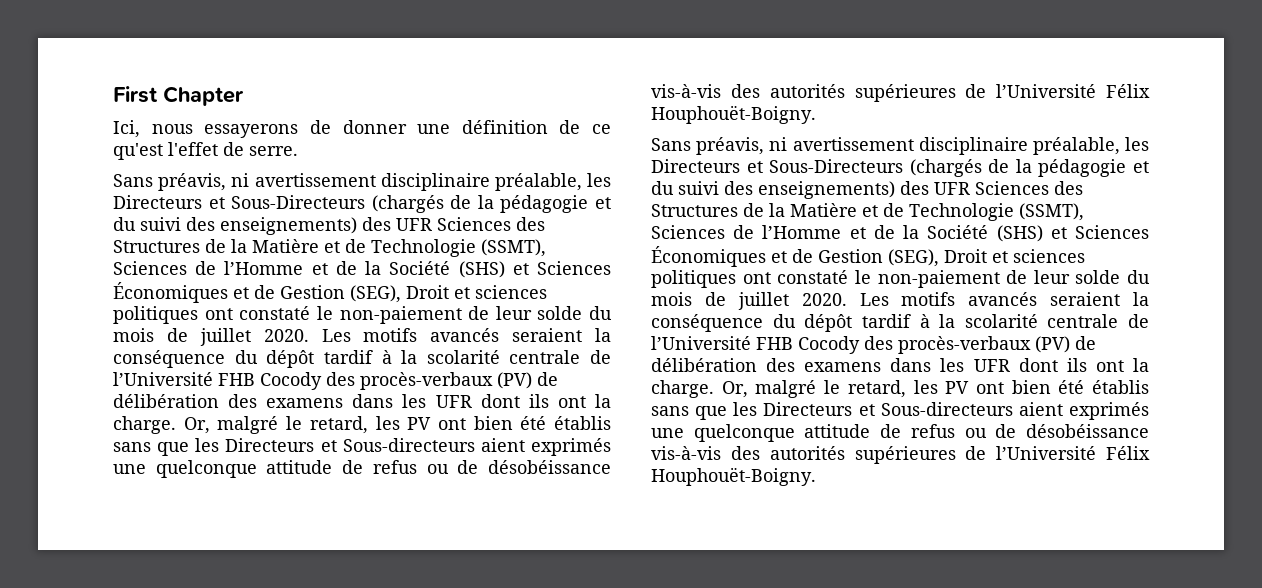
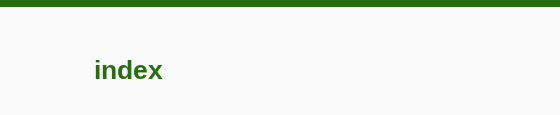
- First Chapter
- Ici, nous essayerons de donner une définition de ce qu'est l'effet de serre.
- Sans préavis, ni avertissement disciplinaire préalable, les Directeurs et Sous-Directeurs (chargés de la pédagogie et du suivi des enseignements) des UFR Sciences des Structures de la Matière et de Technologie (SSMT), Sciences de l’Homme et de la Société (SHS) et Sciences Économiques et de Gestion (SEG), Droit et sciences politiques ont constaté le non-paiement de leur solde du mois de juillet 2020. Les motifs avancés seraient la conséquence du dépôt tardif à la scolarité centrale de l’Université FHB Cocody des procès-verbaux (PV) de délibération des examens dans les UFR dont ils ont la charge. Or, malgré le retard, les PV ont bien été établis sans que les Directeurs et Sous-directeurs aient exprimés une quelconque attitude de refus ou de désobéissance vis-à-vis des autorités supérieures de l’Université Félix Houphouët-Boigny.
- Sans préavis, ni avertissement disciplinaire préalable, les Directeurs et Sous-Directeurs (chargés de la pédagogie et du suivi des enseignements) des UFR Sciences des Structures de la Matière et de Technologie (SSMT), Sciences de l’Homme et de la Société (SHS) et Sciences Économiques et de Gestion (SEG), Droit et sciences politiques ont constaté le non-paiement de leur solde du mois de juillet 2020. Les motifs avancés seraient la conséquence du dépôt tardif à la scolarité centrale de l’Université FHB Cocody des procès-verbaux (PV) de délibération des examens dans les UFR dont ils ont la charge. Or, malgré le retard, les PV ont bien été établis sans que les Directeurs et Sous-directeurs aient exprimés une quelconque attitude de refus ou de désobéissance vis-à-vis des autorités supérieures de l’Université Félix Houphouët-Boigny.
+ index

